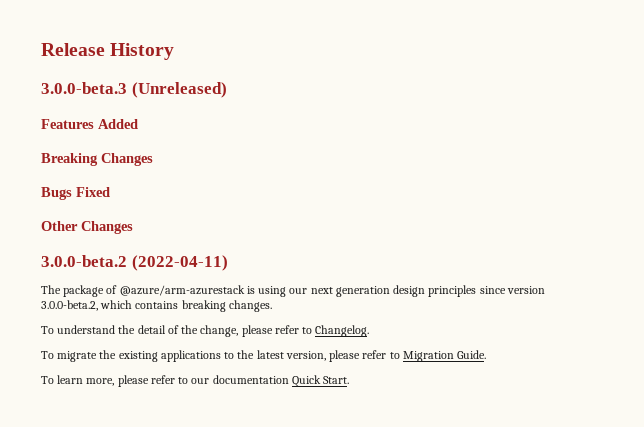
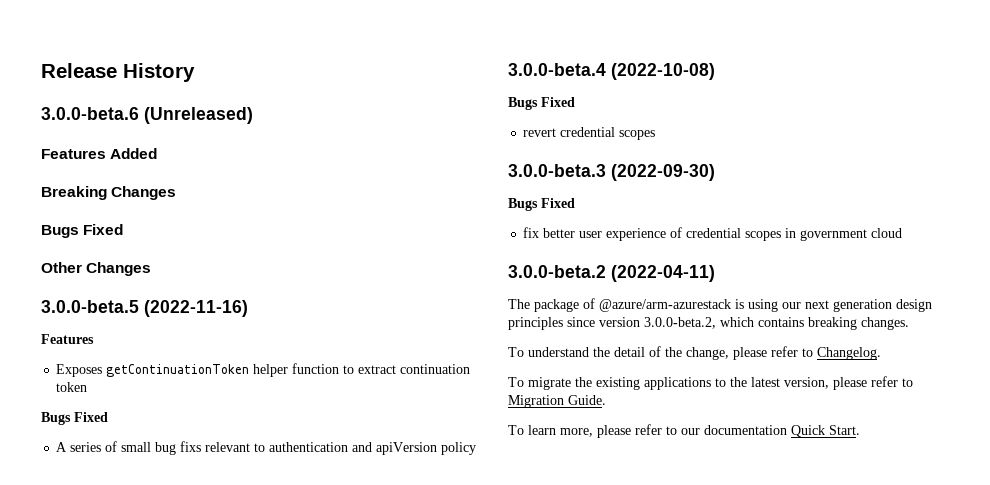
- 3.0.0-beta.3 (Unreleased)
+ 3.0.0-beta.6 (Unreleased)
+ 3.0.0-beta.5 (2022-11-16)
+ Features
+ Exposes getContinuationToken helper function to extract continuation token
+ Bugs Fixed
+ A series of small bug fixs relevant to authentication and apiVersion policy
+ 3.0.0-beta.4 (2022-10-08)
+ Bugs Fixed
+ revert credential scopes
+ 3.0.0-beta.3 (2022-09-30)
+ Bugs Fixed
+ fix better user experience of credential scopes in government cloud

